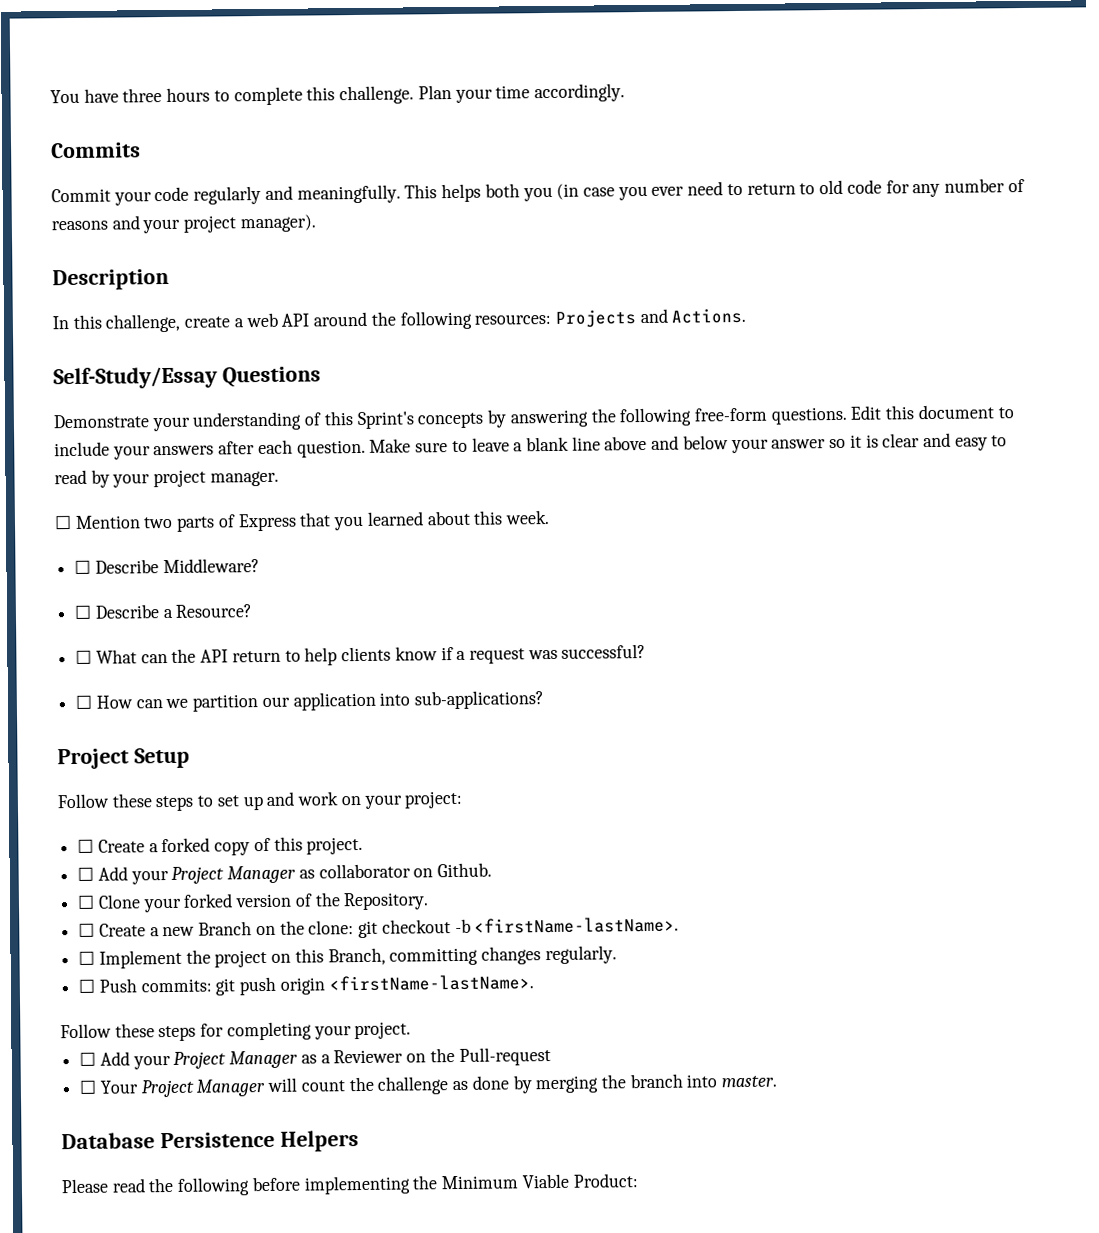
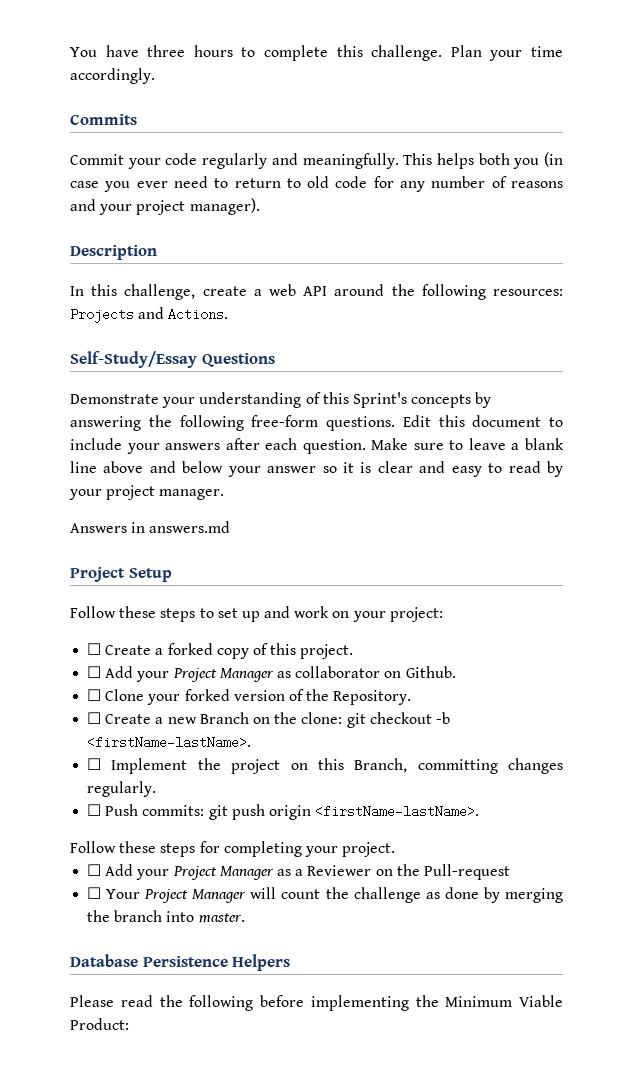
- ☐ Mention two parts of Express that you learned about this week.
- ☐ Describe Middleware?
- ☐ Describe a Resource?
- ☐ What can the API return to help clients know if a request was successful?
- ☐ How can we partition our application into sub-applications?
+ Answers in answers.md

